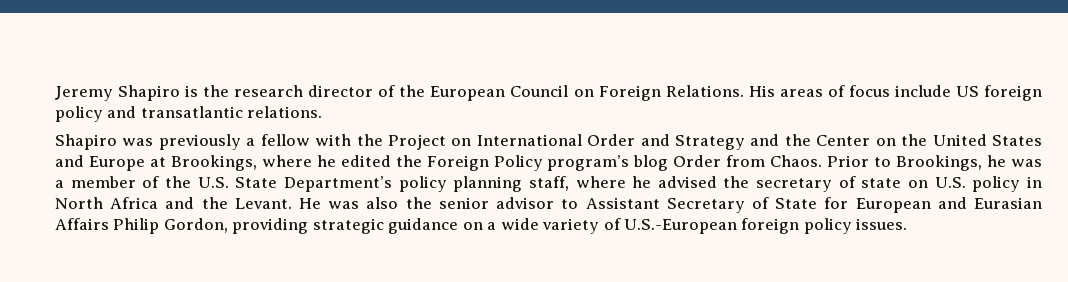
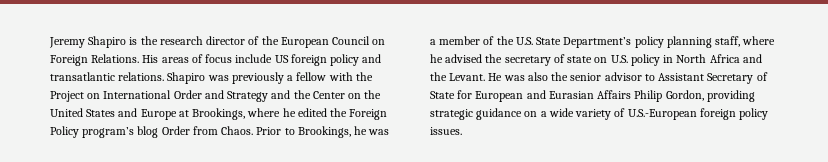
- His areas of focus include US foreign policy and transatlantic relations.
- Shapiro was previously a fellow with the Project on International Order and Strategy and the Center on the United States and Europe at Brookings, where he edited the Foreign Policy program’s blog Order from Chaos.
+ His areas of focus include US foreign policy and transatlantic relations. Shapiro was previously a fellow with the Project on International Order and Strategy and the Center on the United States and Europe at Brookings, where he edited the Foreign Policy program’s blog Order from Chaos.

